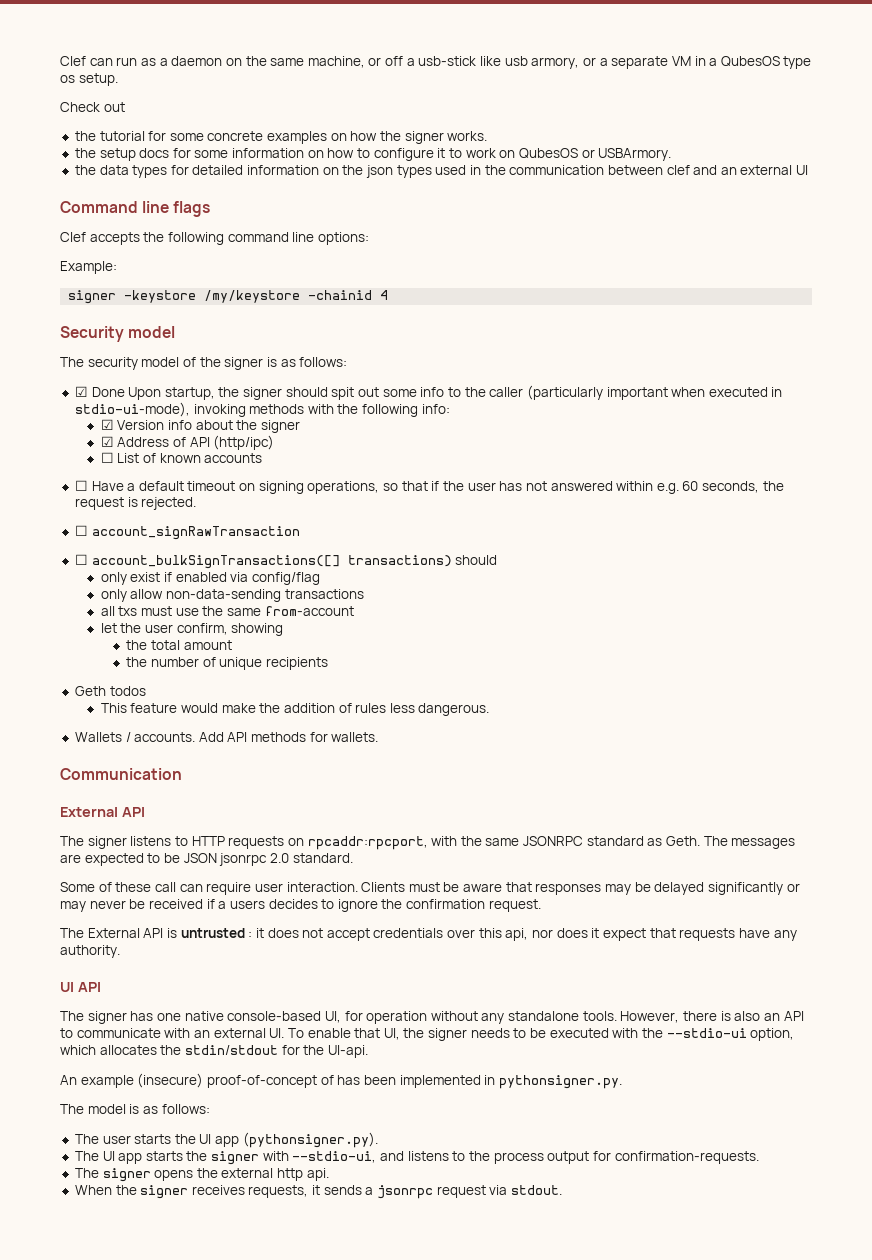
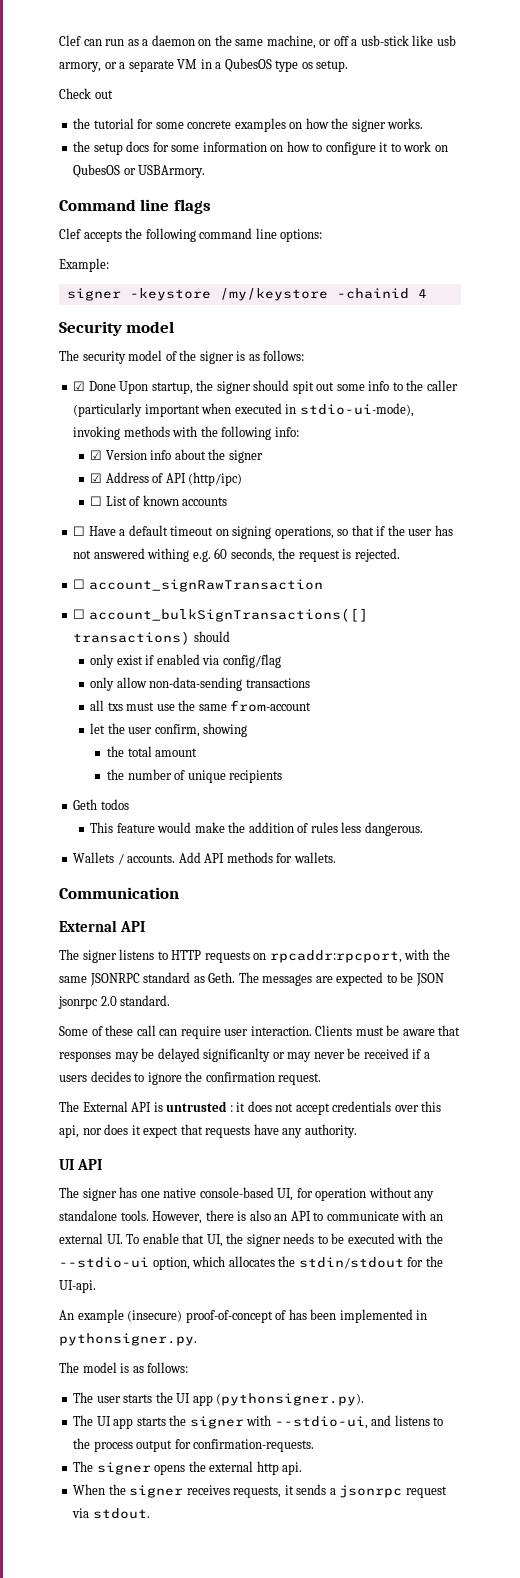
- the data types for detailed information on the json types used in the communication between clef and an external UI
- ☐ Have a default timeout on signing operations, so that if the user has not answered within e.g. 60 seconds, the request is rejected.
+ ☐ Have a default timeout on signing operations, so that if the user has not answered withing e.g. 60 seconds, the request is rejected.
- Clients must be aware that responses may be delayed significantly or may never be received if a users decides to ignore the confirmation request.
+ Clients must be aware that responses may be delayed significanlty or may never be received if a users decides to ignore the confirmation request.

